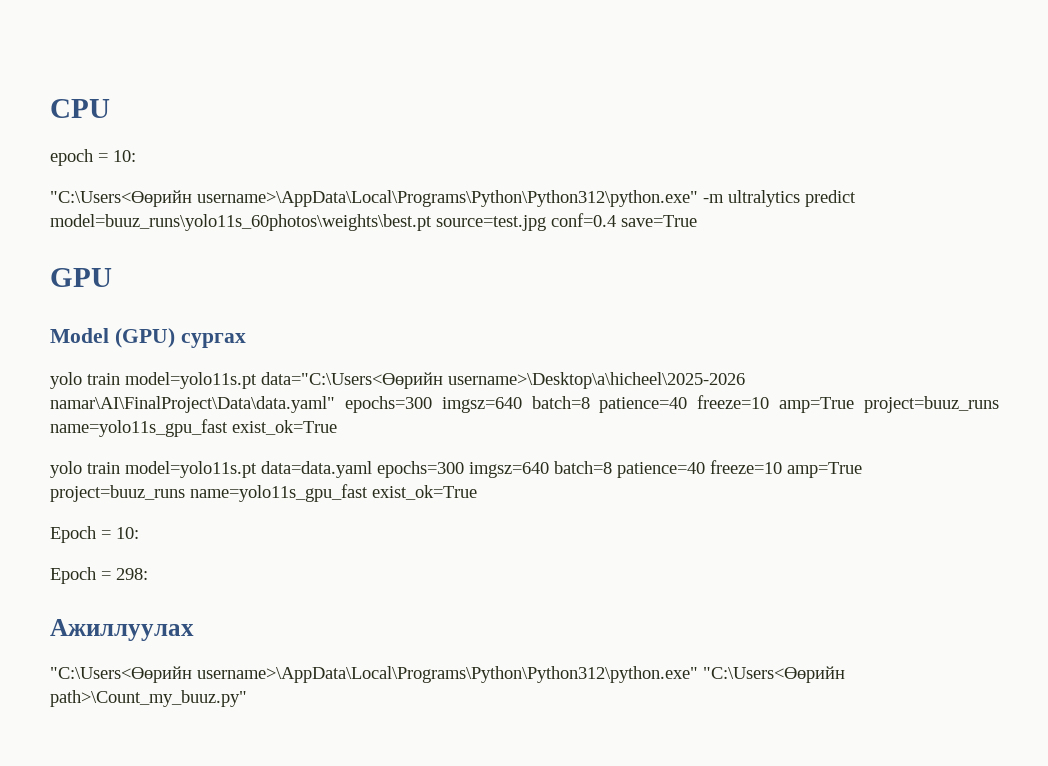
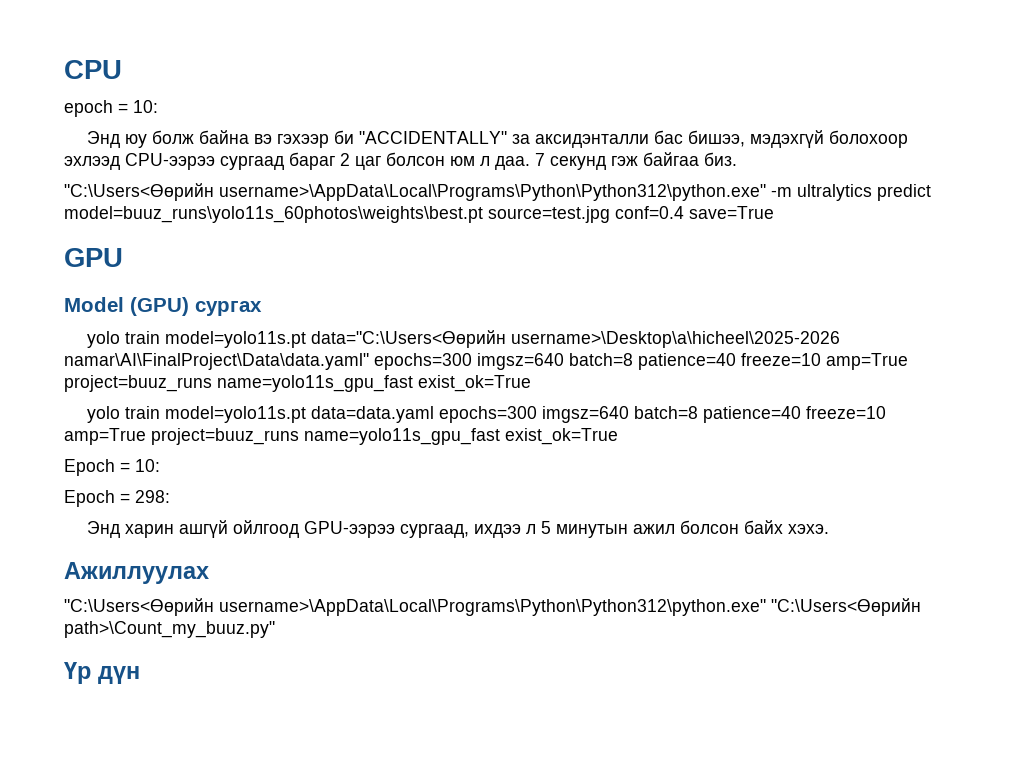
+ Энд юу болж байна вэ гэхээр би "ACCIDENTALLY" за аксидэнталли бас бишээ, мэдэхгүй болохоор эхлээд CPU-ээрээ сургаад бараг 2 цаг болсон юм л даа. 7 секунд гэж байгаа биз.
+ Энд харин ашгүй ойлгоод GPU-ээрээ сургаад, ихдээ л 5 минутын ажил болсон байх хэхэ.
+ Үр дүн

